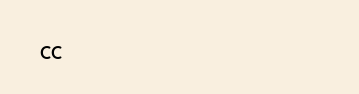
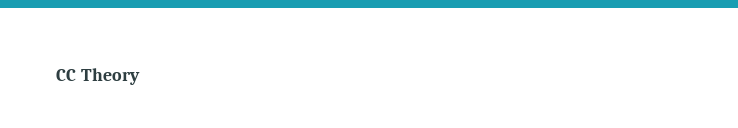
- CC
+ CC Theory

